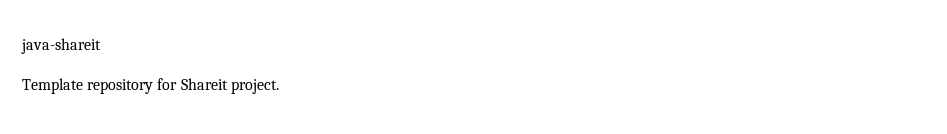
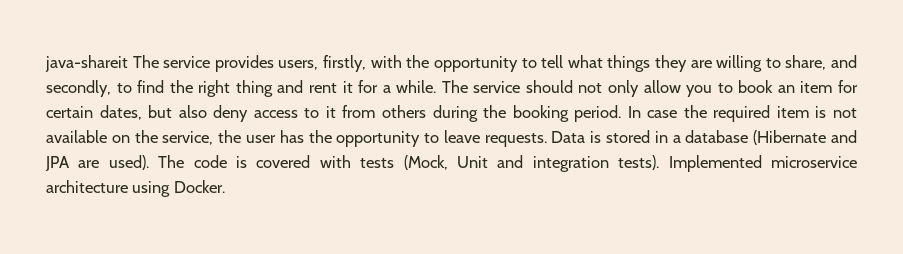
- java-shareit
- Template repository for Shareit project.
+ java-shareit The service provides users, firstly, with the opportunity to tell what things they are willing to share, and secondly, to find the right thing and rent it for a while. The service should not only allow you to book an item for certain dates, but also deny access to it from others during the booking period. In case the required item is not available on the service, the user has the opportunity to leave requests. Data is stored in a database (Hibernate and JPA are used). The code is covered with tests (Mock, Unit and integration tests). Implemented microservice architecture using Docker.

